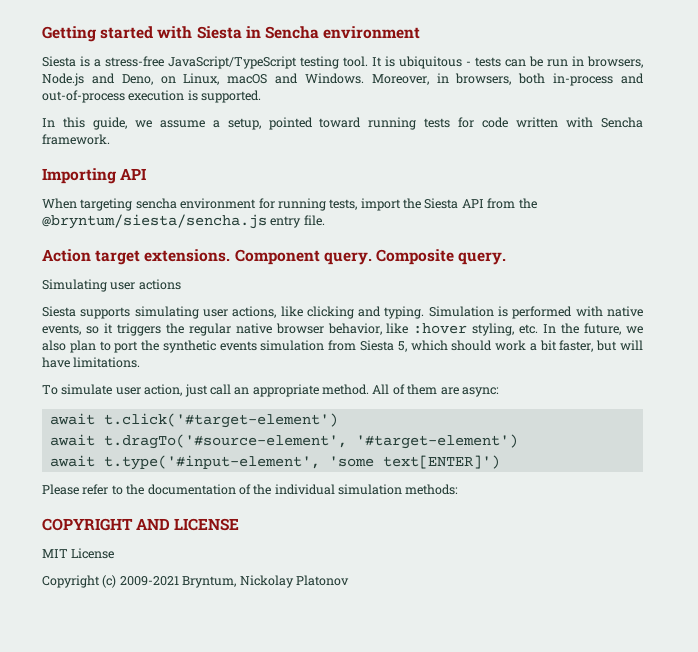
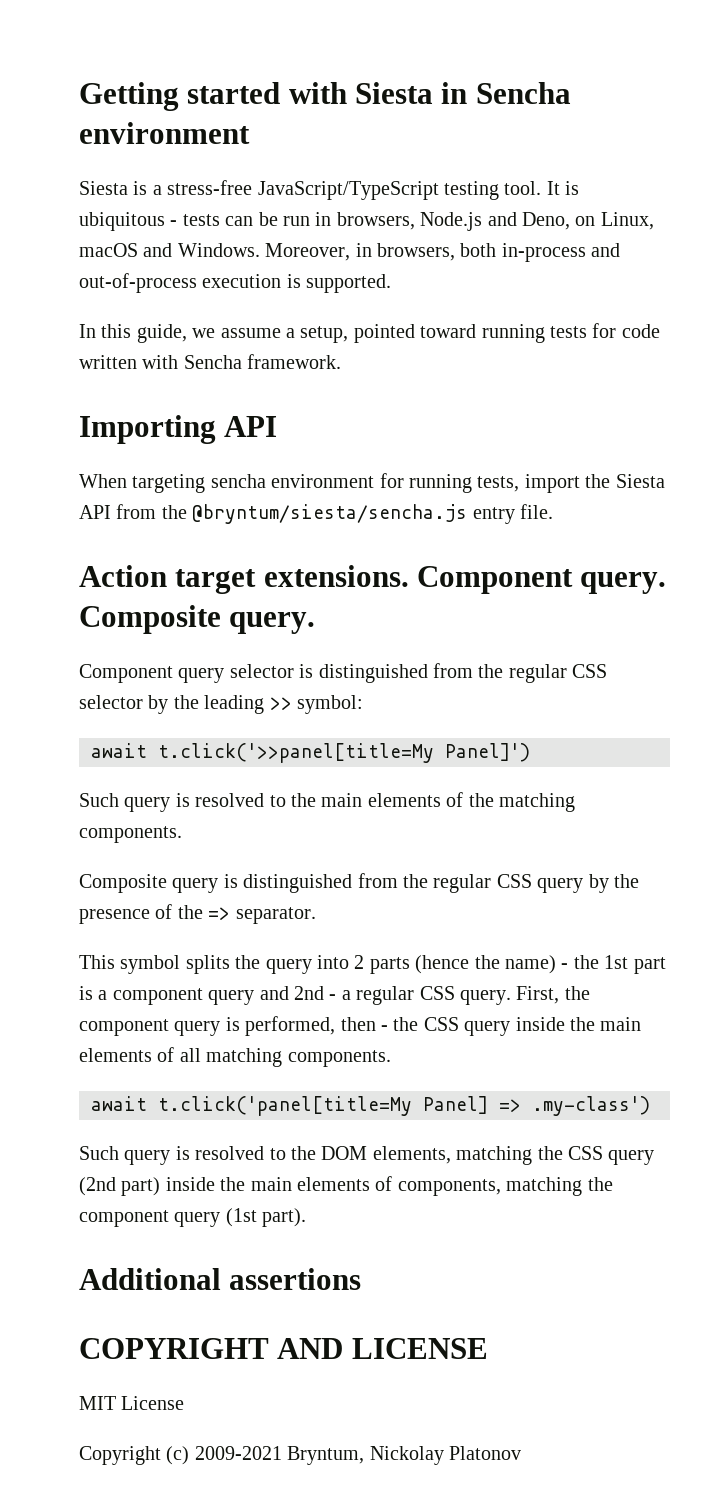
- Simulating user actions
- Siesta supports simulating user actions, like clicking and typing. Simulation is performed with native events, so it triggers the regular native browser behavior, like :hover styling, etc. In the future, we also plan to port the synthetic events simulation from Siesta 5, which should work a bit faster, but will have limitations.
- To simulate user action, just call an appropriate method. All of them are async:
- await t.click('#target-element')
- await t.dragTo('#source-element', '#target-element')
- await t.type('#input-element', 'some text[ENTER]')
- Please refer to the documentation of the individual simulation methods:
+ Component query selector is distinguished from the regular CSS selector by the leading >> symbol:
+ await t.click('>>panel[title=My Panel]')
+ Such query is resolved to the main elements of the matching components.
+ Composite query is distinguished from the regular CSS query by the presence of the => separator.
+ This symbol splits the query into 2 parts (hence the name) - the 1st part is a component query and 2nd - a regular CSS query. First, the component query is performed, then - the CSS query inside the main elements of all matching components.
+ await t.click('panel[title=My Panel] => .my-class')
+ Such query is resolved to the DOM elements, matching the CSS query (2nd part) inside the main elements of components, matching the component query (1st part).
+ Additional assertions

